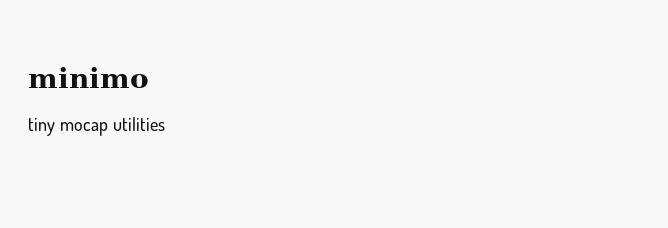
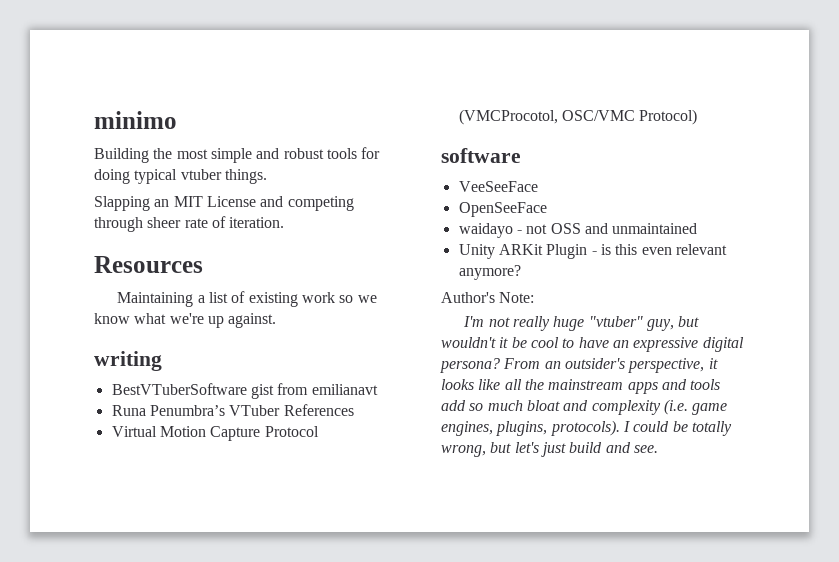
- tiny mocap utilities
+ Building the most simple and robust tools for doing typical vtuber things.
+ Slapping an MIT License and competing through sheer rate of iteration.
+ Resources
+ Maintaining a list of existing work so we know what we're up against.
+ writing
+ BestVTuberSoftware gist from emilianavt
+ Runa Penumbra’s VTuber References
+ Virtual Motion Capture Protocol (VMCProcotol, OSC/VMC Protocol)
+ software
+ VeeSeeFace
+ OpenSeeFace
+ waidayo - not OSS and unmaintained
+ Unity ARKit Plugin - is this even relevant anymore?
+ Author's Note:
+ I'm not really huge "vtuber" guy, but wouldn't it be cool to have an expressive digital persona? From an outsider's perspective, it looks like all the mainstream apps and tools add so much bloat and complexity (i.e. game engines, plugins, protocols). I could be totally wrong, but let's just build and see.

